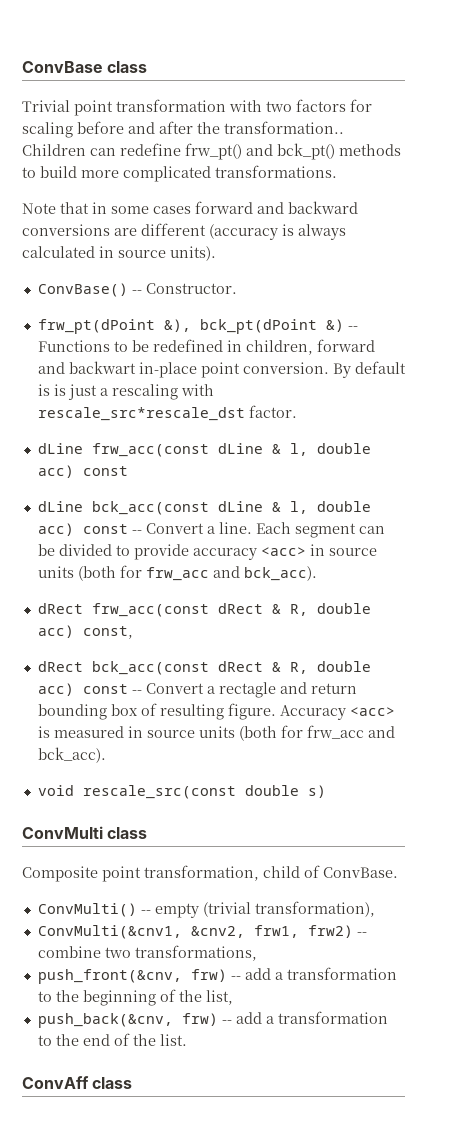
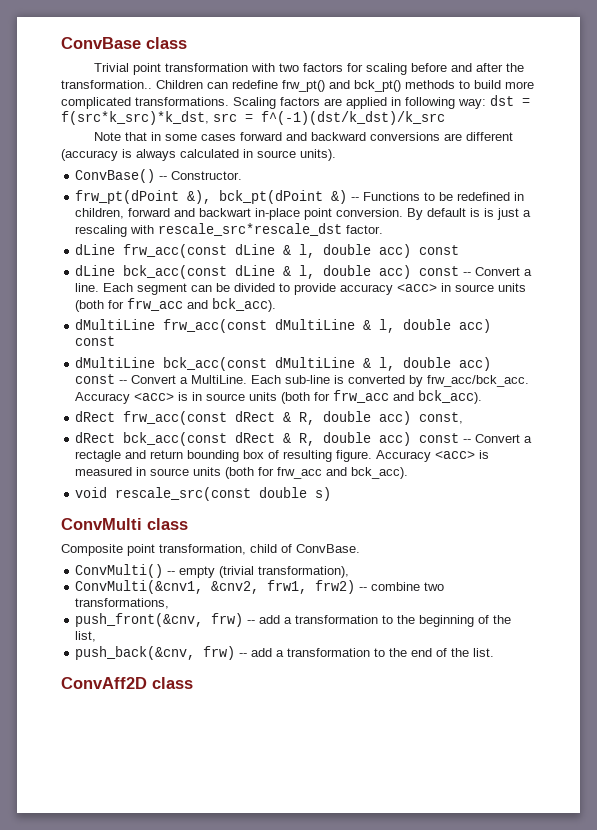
+ Scaling factors are applied in following way: dst = f(src*k_src)*k_dst, src = f^(-1)(dst/k_dst)/k_src
+ dMultiLine frw_acc(const dMultiLine & l, double acc) const
+ dMultiLine bck_acc(const dMultiLine & l, double acc) const -- Convert a MultiLine. Each sub-line is converted by frw_acc/bck_acc. Accuracy <acc> is in source units (both for frw_acc and bck_acc).
- ConvAff class
+ ConvAff2D class

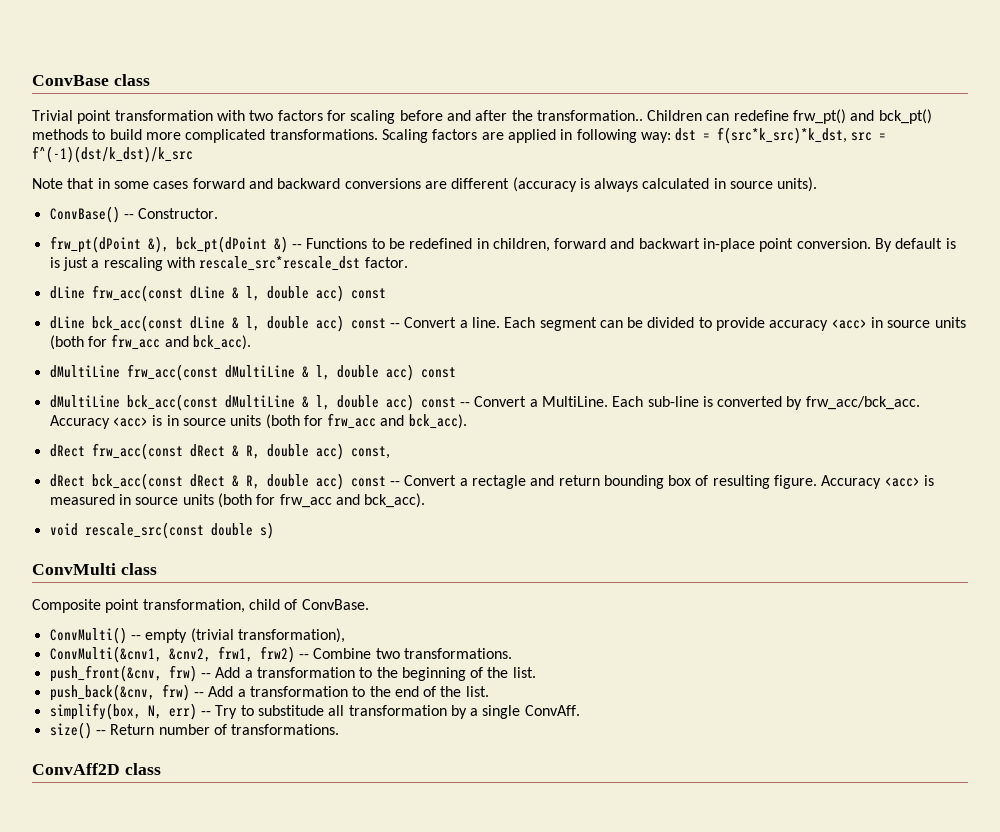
- ConvMulti(&cnv1, &cnv2, frw1, frw2) -- combine two transformations,
+ ConvMulti(&cnv1, &cnv2, frw1, frw2) -- Combine two transformations.
- push_front(&cnv, frw) -- add a transformation to the beginning of the list,
+ push_front(&cnv, frw) -- Add a transformation to the beginning of the list.
- push_back(&cnv, frw) -- add a transformation to the end of the list.
+ push_back(&cnv, frw) -- Add a transformation to the end of the list.
+ simplify(box, N, err) -- Try to substitude all transformation by a single ConvAff.
+ size() -- Return number of transformations.

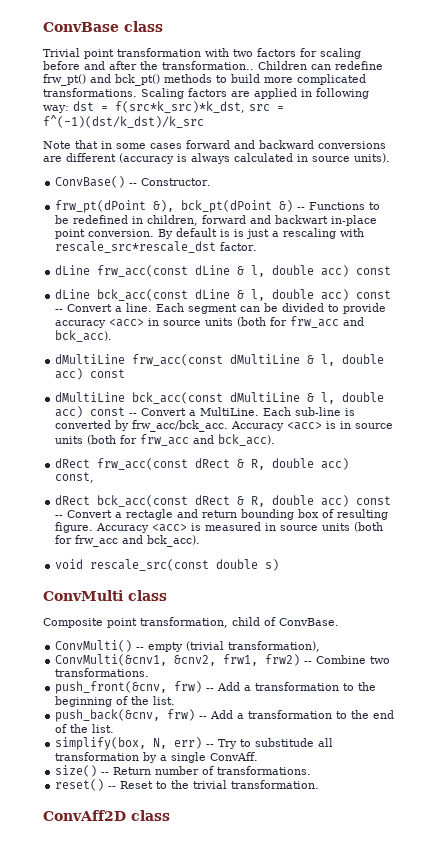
+ reset() -- Reset to the trivial transformation.

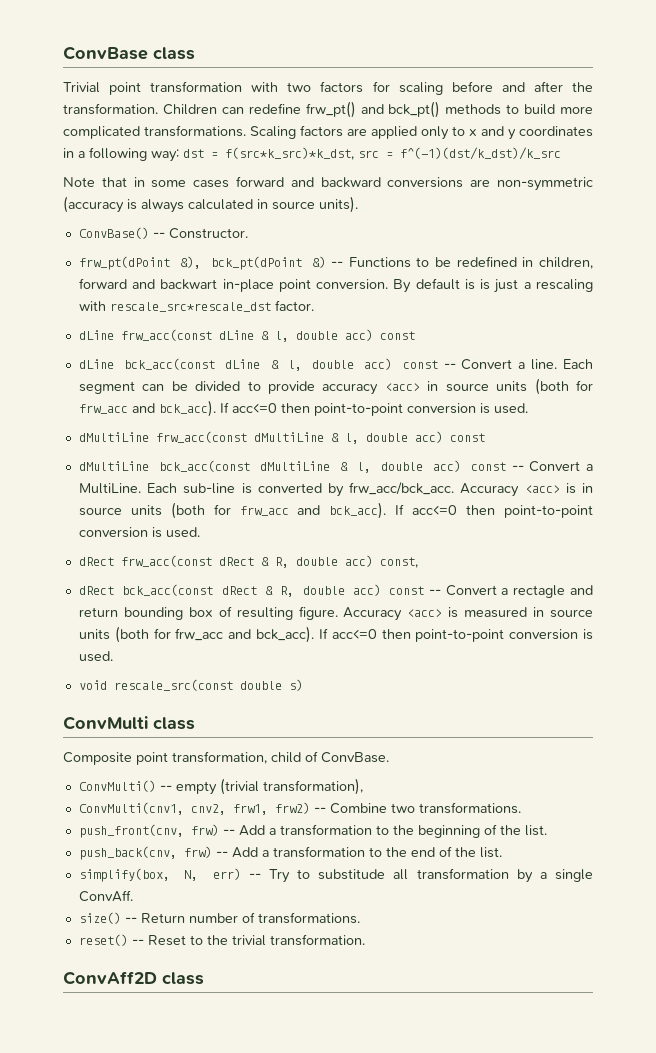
- Trivial point transformation with two factors for scaling before and after the transformation..
+ Trivial point transformation with two factors for scaling before and after the transformation.
- Scaling factors are applied in following way: dst = f(src*k_src)*k_dst, src = f^(-1)(dst/k_dst)/k_src
+ Scaling factors are applied only to x and y coordinates in a following way: dst = f(src*k_src)*k_dst, src = f^(-1)(dst/k_dst)/k_src
- Note that in some cases forward and backward conversions are different (accuracy is always calculated in source units).
+ Note that in some cases forward and backward conversions are non-symmetric (accuracy is always calculated in source units).
- Each segment can be divided to provide accuracy <acc> in source units (both for frw_acc and bck_acc).
+ Each segment can be divided to provide accuracy <acc> in source units (both for frw_acc and bck_acc). If acc<=0 then point-to-point conversion is used.
- Accuracy <acc> is in source units (both for frw_acc and bck_acc).
+ Accuracy <acc> is in source units (both for frw_acc and bck_acc). If acc<=0 then point-to-point conversion is used.
- Accuracy <acc> is measured in source units (both for frw_acc and bck_acc).
+ Accuracy <acc> is measured in source units (both for frw_acc and bck_acc). If acc<=0 then point-to-point conversion is used.
- ConvMulti(&cnv1, &cnv2, frw1, frw2) -- Combine two transformations.
+ ConvMulti(cnv1, cnv2, frw1, frw2) -- Combine two transformations.
- push_front(&cnv, frw) -- Add a transformation to the beginning of the list.
+ push_front(cnv, frw) -- Add a transformation to the beginning of the list.
- push_back(&cnv, frw) -- Add a transformation to the end of the list.
+ push_back(cnv, frw) -- Add a transformation to the end of the list.

